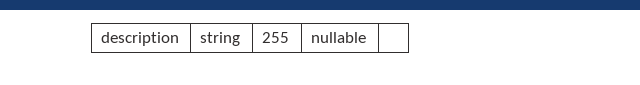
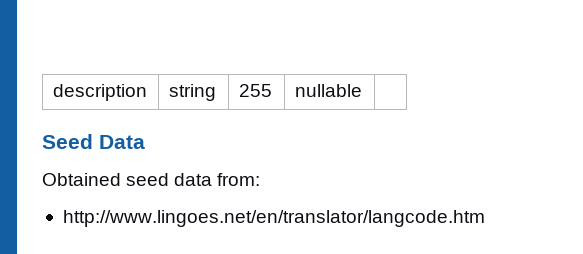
+ Seed Data
+ Obtained seed data from:
+ http://www.lingoes.net/en/translator/langcode.htm

